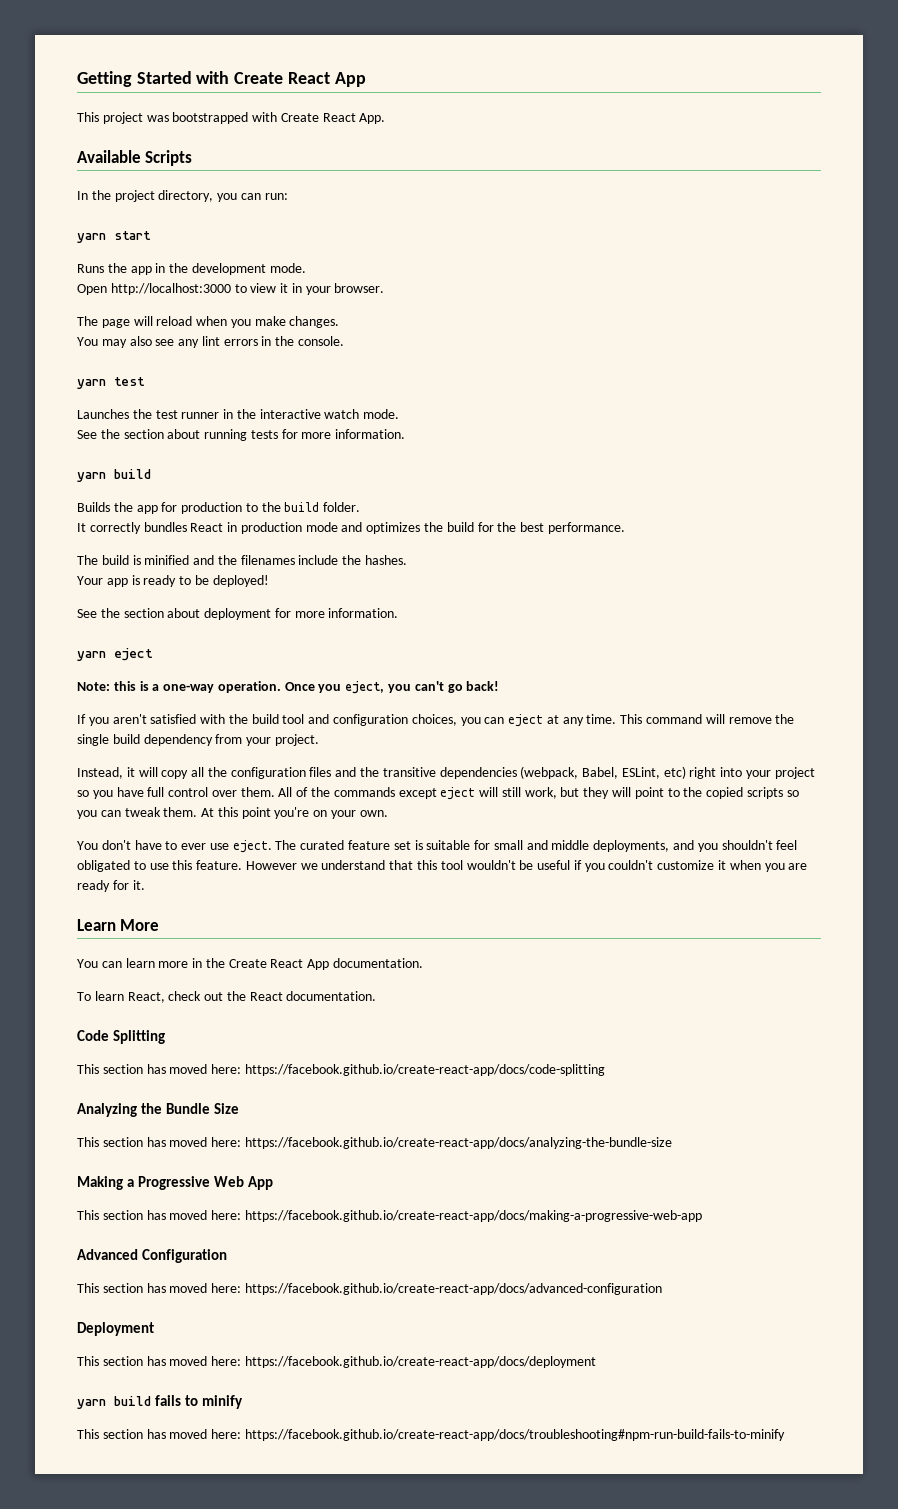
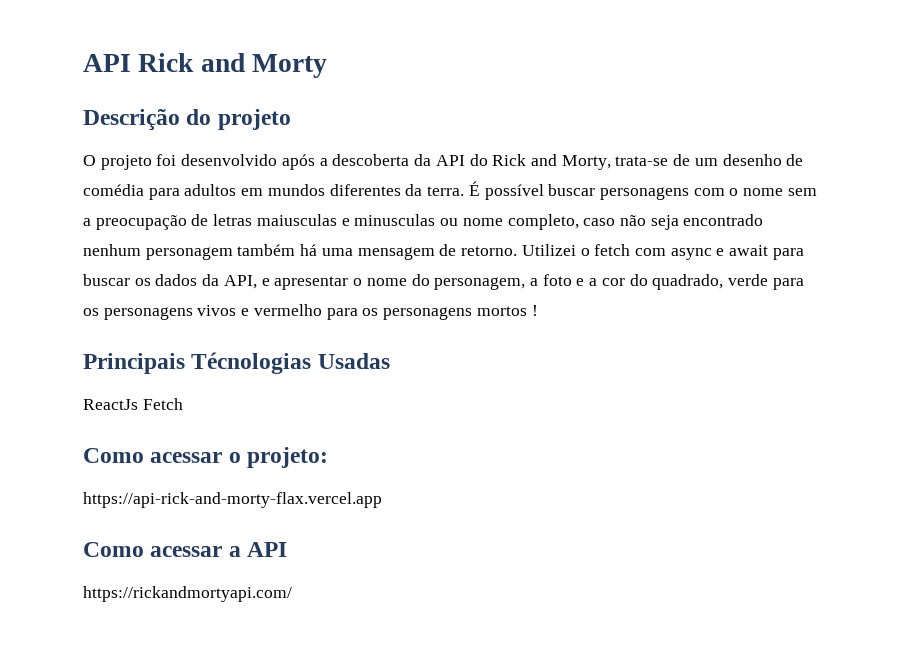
- Getting Started with Create React App
- This project was bootstrapped with Create React App.
- Available Scripts
- In the project directory, you can run:
- yarn start
- Runs the app in the development mode.
- Open http://localhost:3000 to view it in your browser.
- The page will reload when you make changes.
- You may also see any lint errors in the console.
- yarn test
- Launches the test runner in the interactive watch mode.
- See the section about running tests for more information.
- yarn build
- Builds the app for production to the build folder.
- It correctly bundles React in production mode and optimizes the build for the best performance.
- The build is minified and the filenames include the hashes.
- Your app is ready to be deployed!
- See the section about deployment for more information.
- yarn eject
- Note: this is a one-way operation. Once you eject, you can't go back!
- If you aren't satisfied with the build tool and configuration choices, you can eject at any time. This command will remove the single build dependency from your project.
- Instead, it will copy all the configuration files and the transitive dependencies (webpack, Babel, ESLint, etc) right into your project so you have full control over them. All of the commands except eject will still work, but they will point to the copied scripts so you can tweak them. At this point you're on your own.
- You don't have to ever use eject. The curated feature set is suitable for small and middle deployments, and you shouldn't feel obligated to use this feature. However we understand that this tool wouldn't be useful if you couldn't customize it when you are ready for it.
- Learn More
- You can learn more in the Create React App documentation.
- To learn React, check out the React documentation.
- Code Splitting
- This section has moved here: https://facebook.github.io/create-react-app/docs/code-splitting
- Analyzing the Bundle Size
- This section has moved here: https://facebook.github.io/create-react-app/docs/analyzing-the-bundle-size
- Making a Progressive Web App
- This section has moved here: https://facebook.github.io/create-react-app/docs/making-a-progressive-web-app
- Advanced Configuration
- This section has moved here: https://facebook.github.io/create-react-app/docs/advanced-configuration
- Deployment
- This section has moved here: https://facebook.github.io/create-react-app/docs/deployment
- yarn build fails to minify
- This section has moved here: https://facebook.github.io/create-react-app/docs/troubleshooting#npm-run-build-fails-to-minify
+ API Rick and Morty
+ Descrição do projeto
+ O projeto foi desenvolvido após a descoberta da API do Rick and Morty, trata-se de um desenho de comédia para adultos em mundos diferentes da terra. É possível buscar personagens com o nome sem a preocupação de letras maiusculas e minusculas ou nome completo, caso não seja encontrado nenhum personagem também há uma mensagem de retorno. Utilizei o fetch com async e await para buscar os dados da API, e apresentar o nome do personagem, a foto e a cor do quadrado, verde para os personagens vivos e vermelho para os personagens mortos !
+ Principais Técnologias Usadas
+ ReactJs Fetch
+ Como acessar o projeto:
+ https://api-rick-and-morty-flax.vercel.app
+ Como acessar a API
+ https://rickandmortyapi.com/

